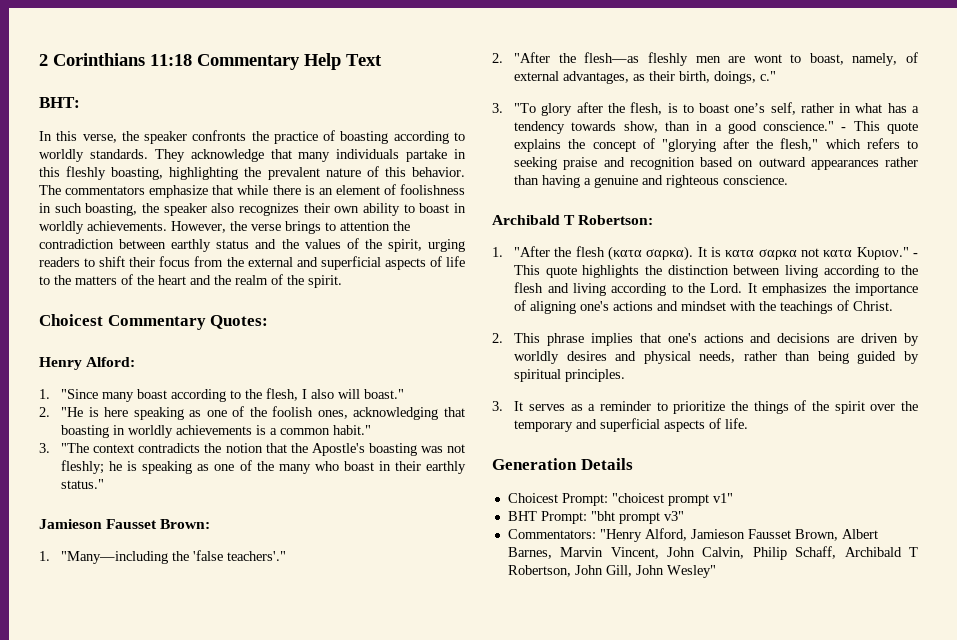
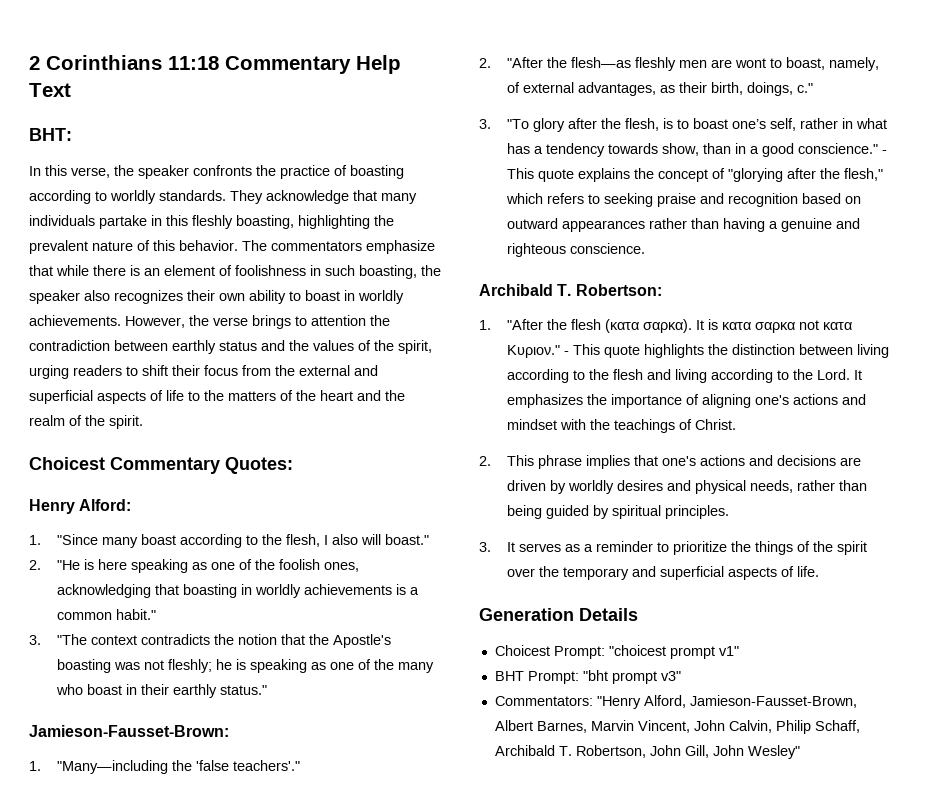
- Jamieson Fausset Brown:
+ Jamieson-Fausset-Brown:
- Archibald T Robertson:
+ Archibald T. Robertson:
- Commentators: "Henry Alford, Jamieson Fausset Brown, Albert Barnes, Marvin Vincent, John Calvin, Philip Schaff, Archibald T Robertson, John Gill, John Wesley"
+ Commentators: "Henry Alford, Jamieson-Fausset-Brown, Albert Barnes, Marvin Vincent, John Calvin, Philip Schaff, Archibald T. Robertson, John Gill, John Wesley"

